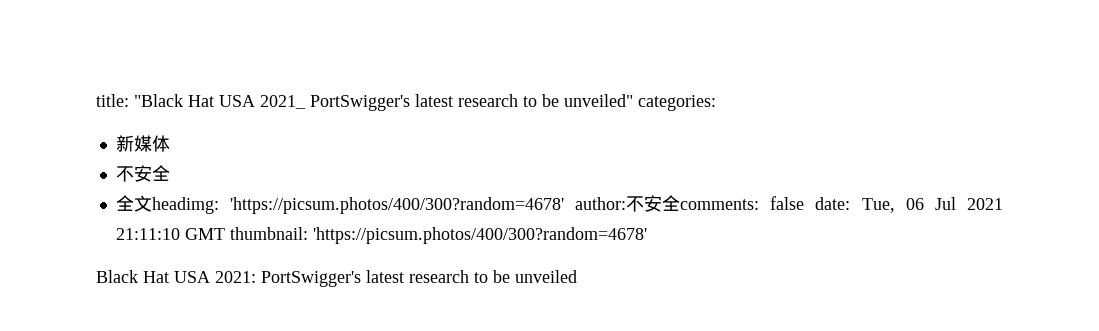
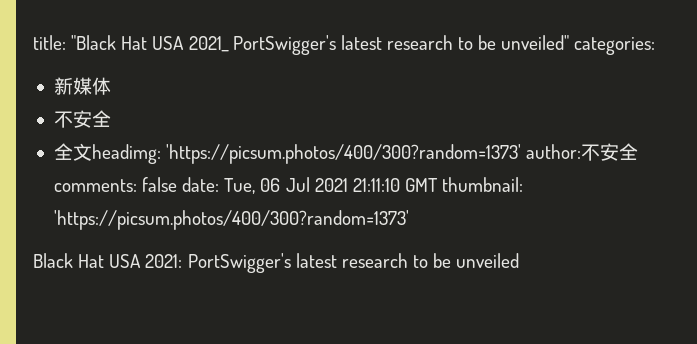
- 全文headimg: 'https://picsum.photos/400/300?random=4678' author:不安全comments: false date: Tue, 06 Jul 2021 21:11:10 GMT thumbnail: 'https://picsum.photos/400/300?random=4678'
+ 全文headimg: 'https://picsum.photos/400/300?random=1373' author:不安全comments: false date: Tue, 06 Jul 2021 21:11:10 GMT thumbnail: 'https://picsum.photos/400/300?random=1373'

